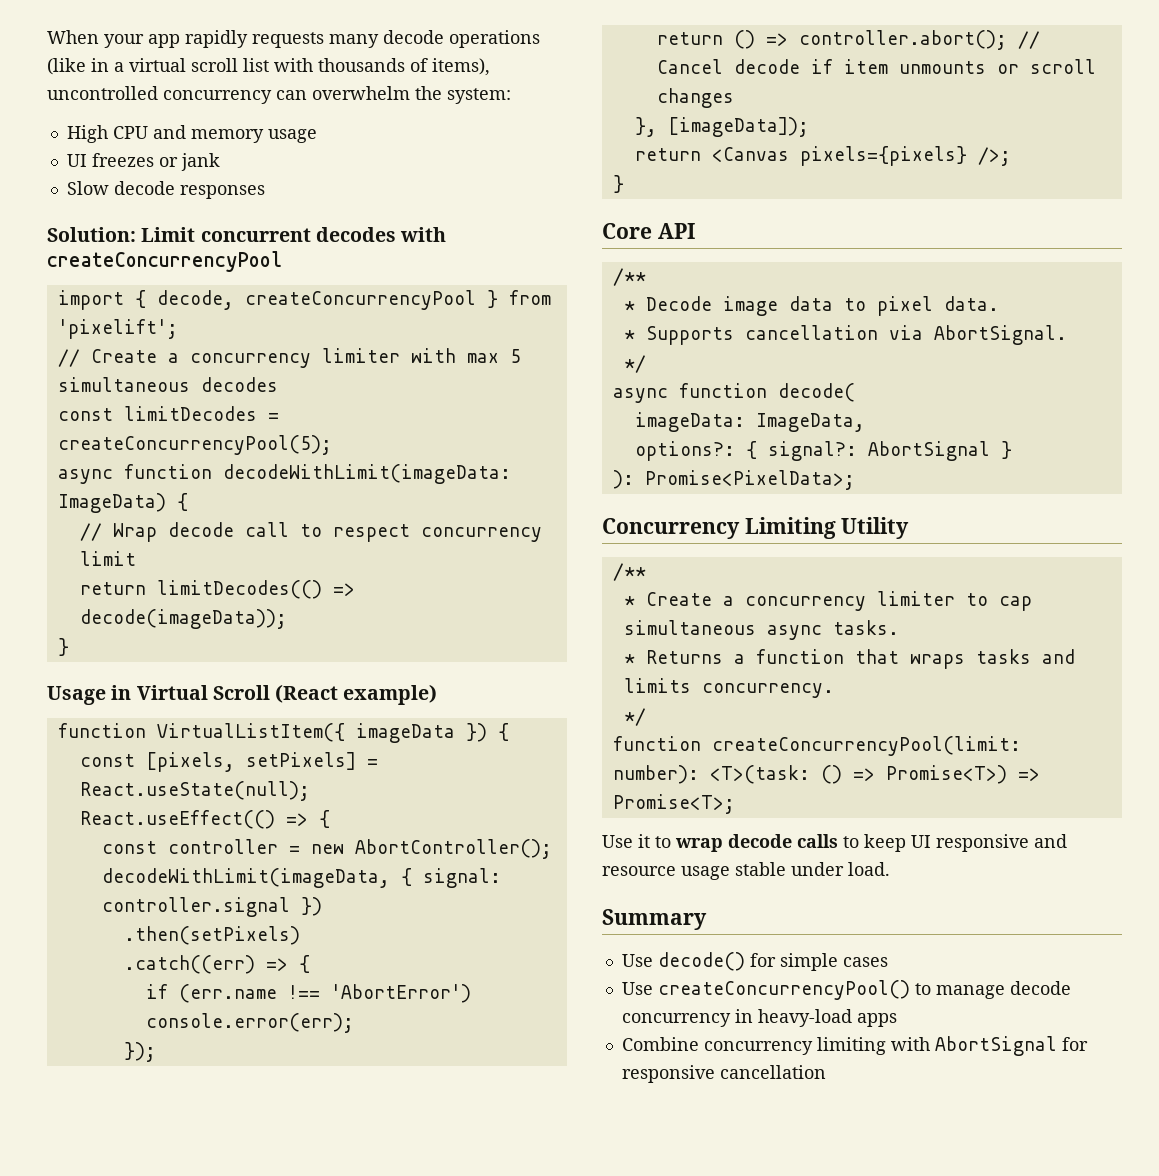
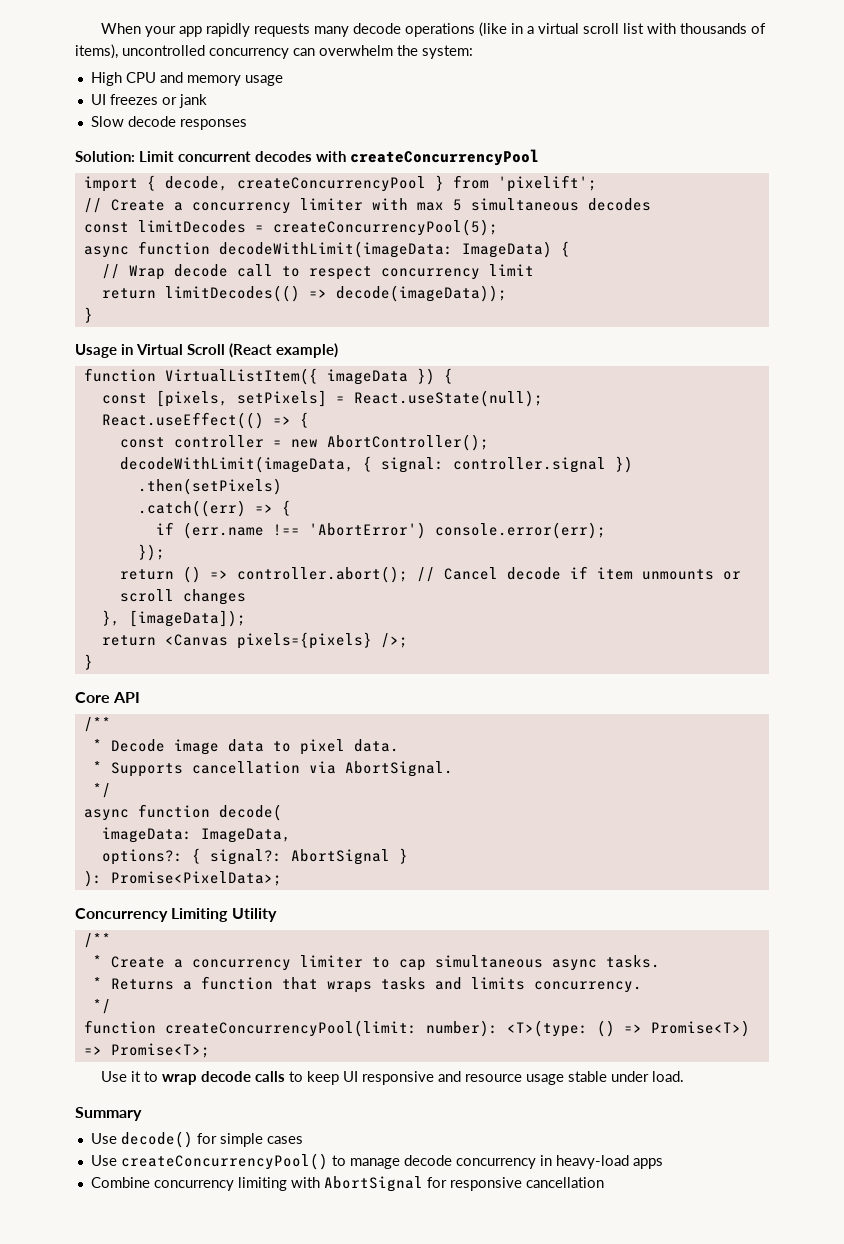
- function createConcurrencyPool(limit: number): <T>(task: () => Promise<T>) => Promise<T>;
+ function createConcurrencyPool(limit: number): <T>(type: () => Promise<T>) => Promise<T>;

